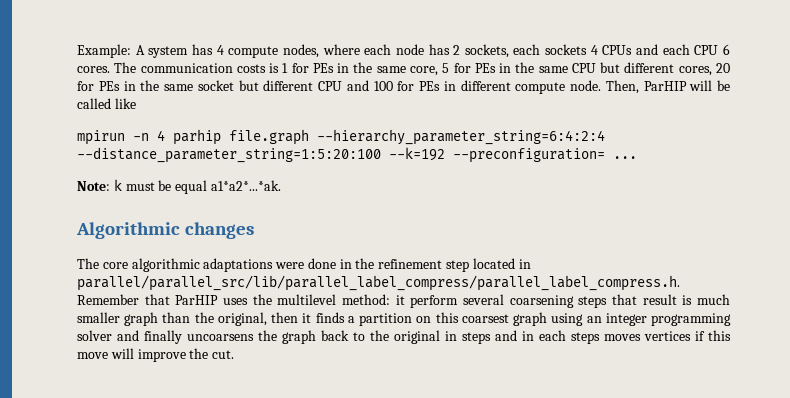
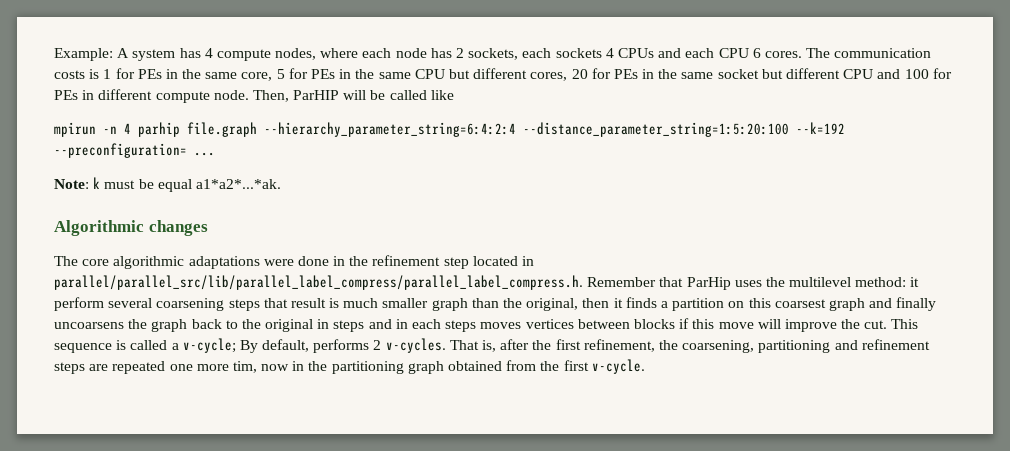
- The core algorithmic adaptations were done in the refinement step located in parallel/parallel_src/lib/parallel_label_compress/parallel_label_compress.h. Remember that ParHIP uses the multilevel method:
+ The core algorithmic adaptations were done in the refinement step located in parallel/parallel_src/lib/parallel_label_compress/parallel_label_compress.h. Remember that ParHip uses the multilevel method:
- it perform several coarsening steps that result is much smaller graph than the original, then it finds a partition on this coarsest graph using an integer programming solver and finally uncoarsens the graph back to the original in steps and in each steps moves vertices if this move will improve the cut.
+ it perform several coarsening steps that result is much smaller graph than the original, then it finds a partition on this coarsest graph and finally uncoarsens the graph back to the original in steps and in each steps moves vertices between blocks if this move will improve the cut.
+ This sequence is called a v-cycle; By default, performs 2 v-cycles. That is, after the first refinement, the coarsening, partitioning and refinement steps are repeated one more tim, now in the partitioning graph obtained from the first v-cycle.

